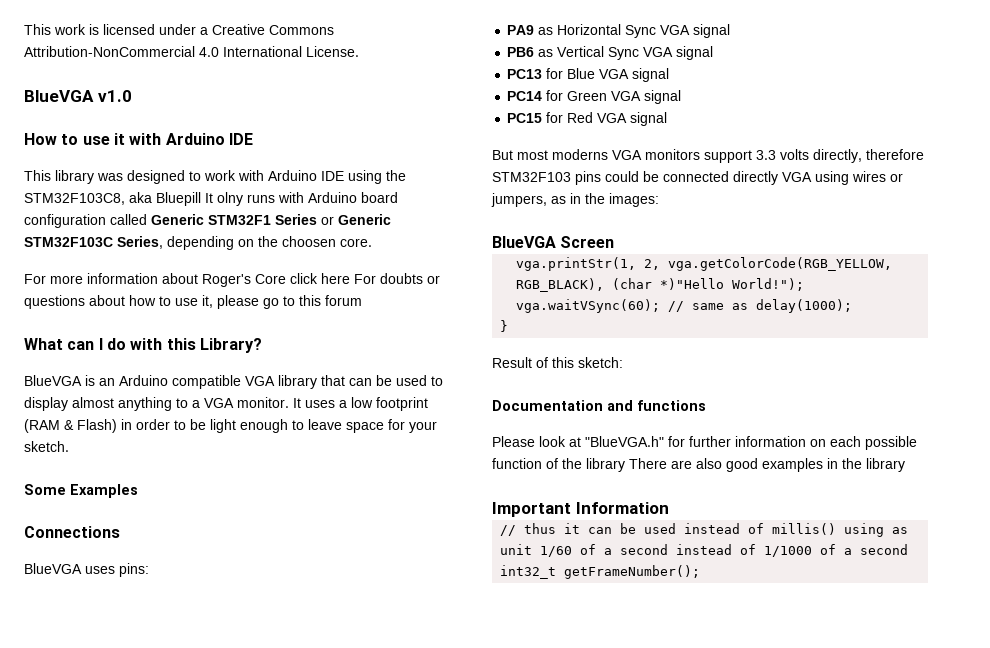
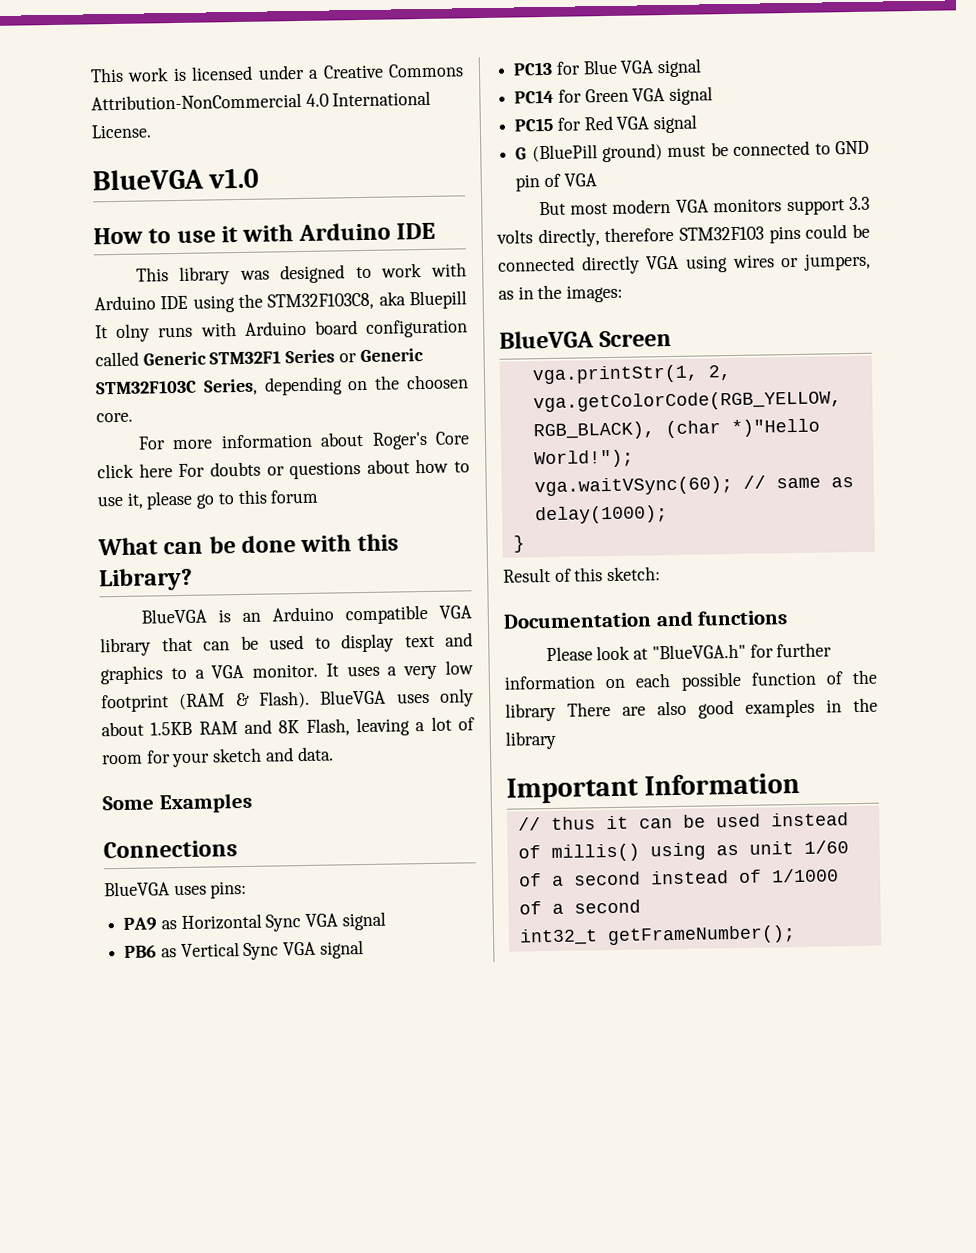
- What can I do with this Library?
+ What can be done with this Library?
- BlueVGA is an Arduino compatible VGA library that can be used to display almost anything to a VGA monitor.
+ BlueVGA is an Arduino compatible VGA library that can be used to display text and graphics to a VGA monitor.
- It uses a low footprint (RAM & Flash) in order to be light enough to leave space for your sketch.
+ It uses a very low footprint (RAM & Flash). BlueVGA uses only about 1.5KB RAM and 8K Flash, leaving a lot of room for your sketch and data.
+ G (BluePill ground) must be connected to GND pin of VGA
- But most moderns VGA monitors support 3.3 volts directly, therefore STM32F103 pins could be connected directly VGA using wires or jumpers, as in the images:
+ But most modern VGA monitors support 3.3 volts directly, therefore STM32F103 pins could be connected directly VGA using wires or jumpers, as in the images:

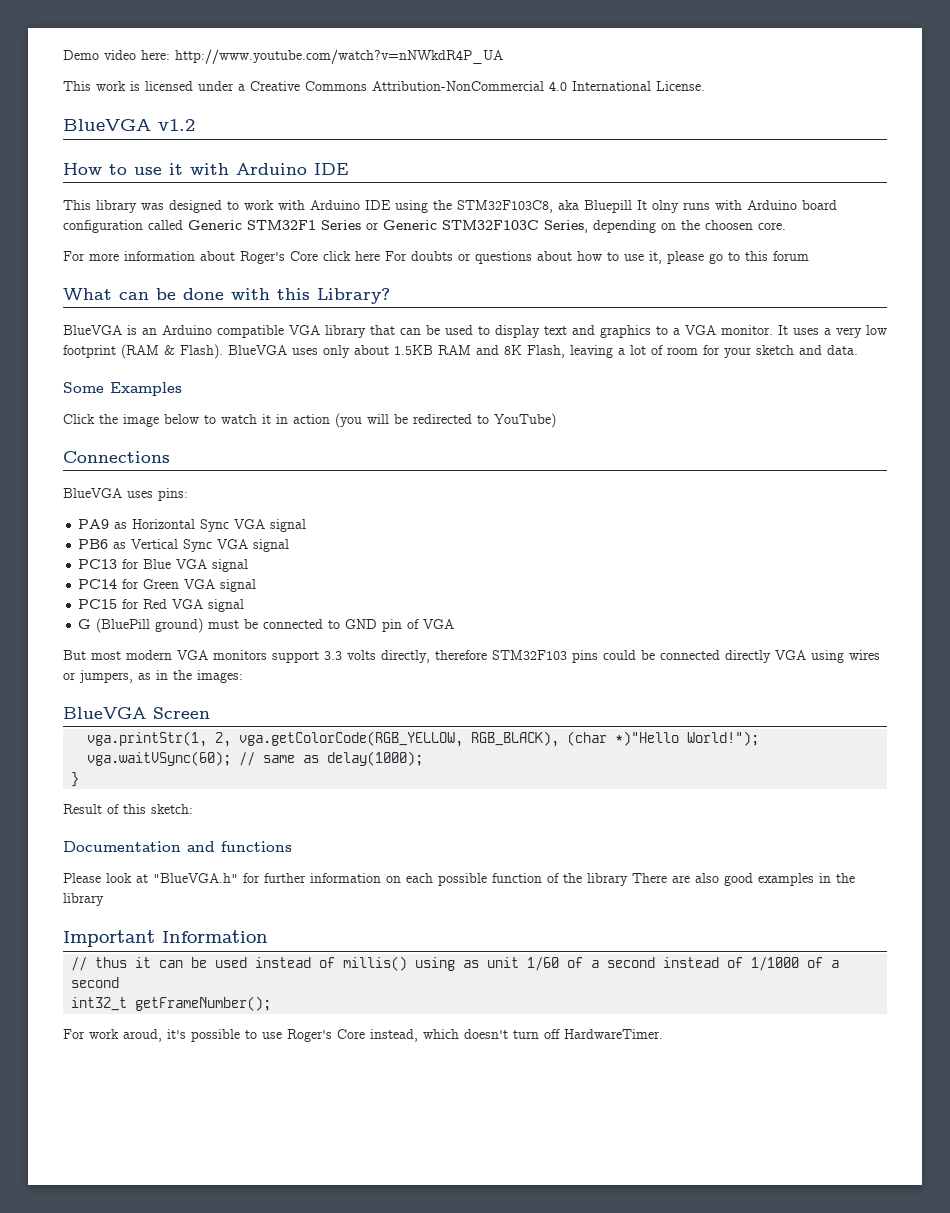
+ Demo video here: http://www.youtube.com/watch?v=nNWkdR4P_UA
- BlueVGA v1.0
+ BlueVGA v1.2
+ Click the image below to watch it in action (you will be redirected to YouTube)
+ For work aroud, it's possible to use Roger's Core instead, which doesn't turn off HardwareTimer.

